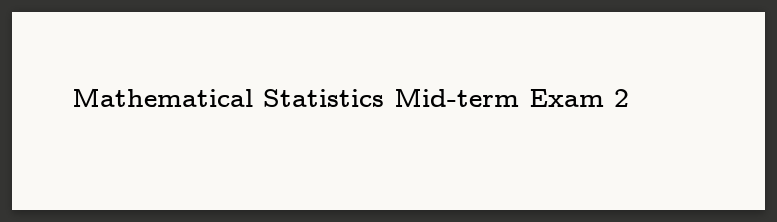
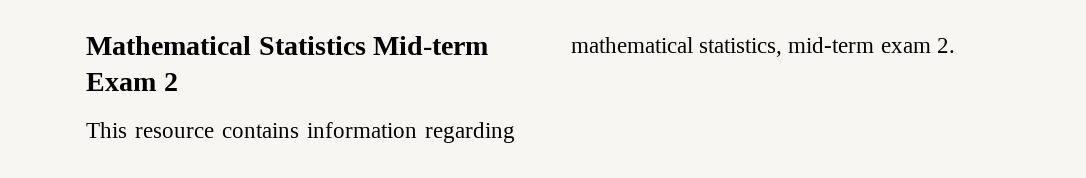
+ This resource contains information regarding mathematical statistics, mid-term exam 2.

